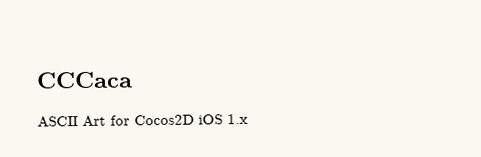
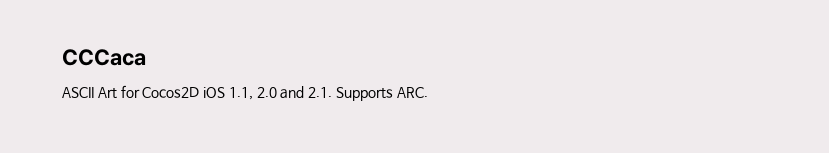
- ASCII Art for Cocos2D iOS 1.x
+ ASCII Art for Cocos2D iOS 1.1, 2.0 and 2.1. Supports ARC.

